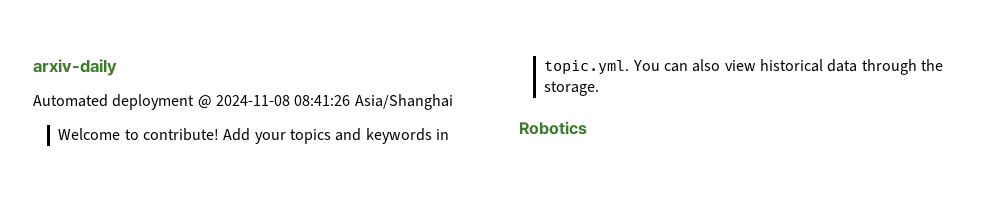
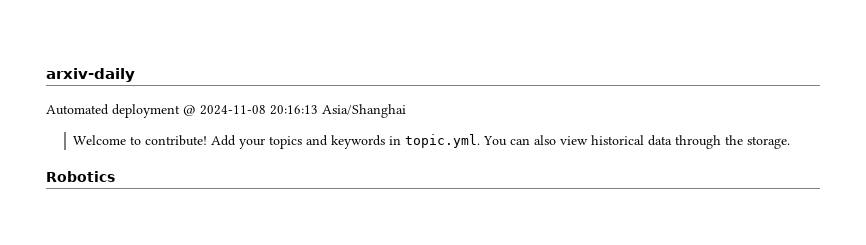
- Automated deployment @ 2024-11-08 08:41:26 Asia/Shanghai
+ Automated deployment @ 2024-11-08 20:16:13 Asia/Shanghai

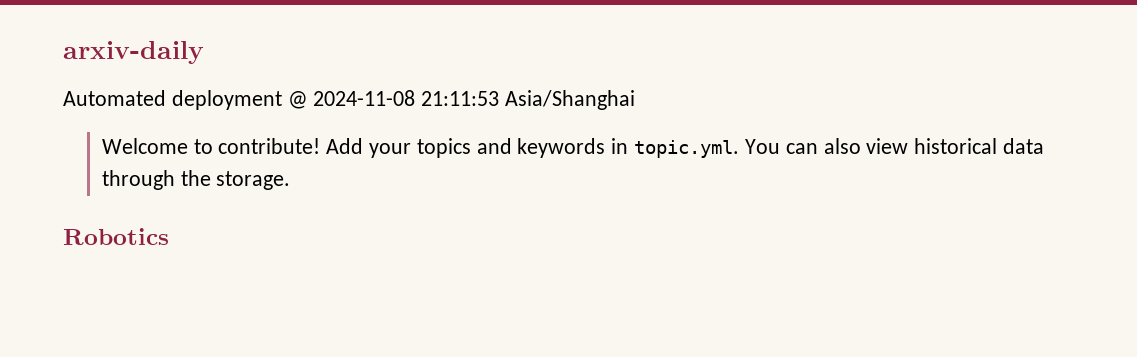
- Automated deployment @ 2024-11-08 20:16:13 Asia/Shanghai
+ Automated deployment @ 2024-11-08 21:11:53 Asia/Shanghai

